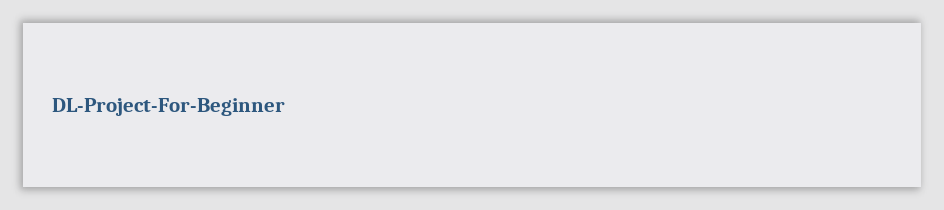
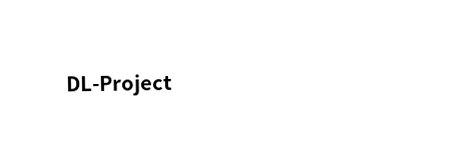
- DL-Project-For-Beginner
+ DL-Project

